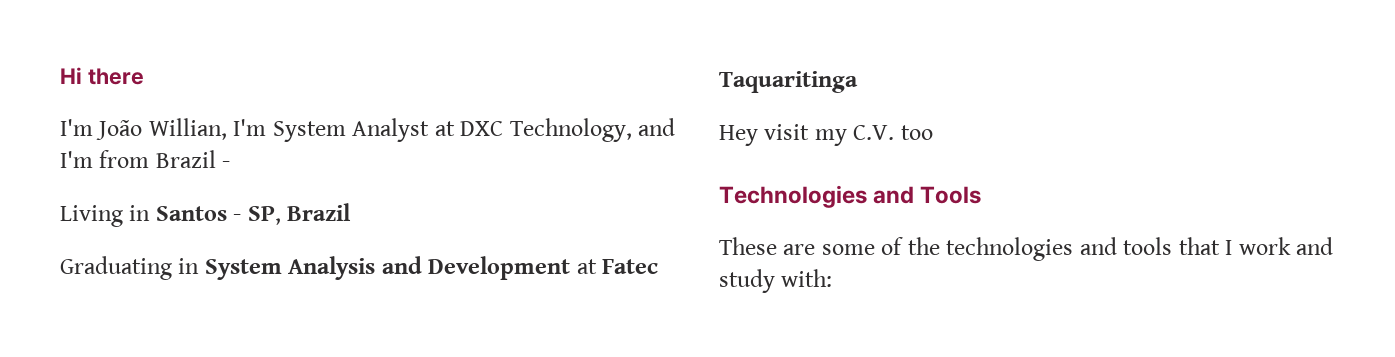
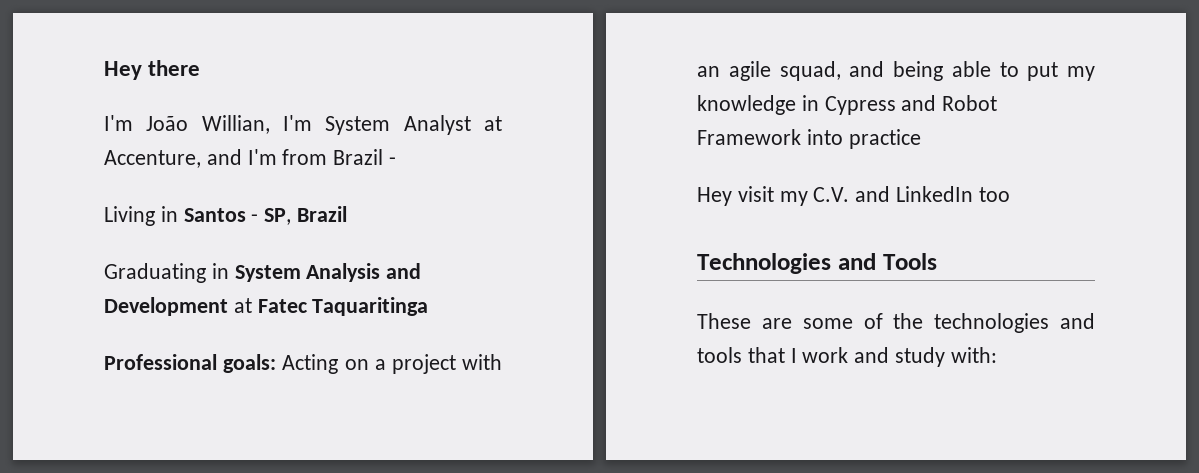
- Hi there
+ Hey there
- I'm João Willian, I'm System Analyst at DXC Technology, and I'm from Brazil -
+ I'm João Willian, I'm System Analyst at Accenture, and I'm from Brazil -
+ Professional goals: Acting on a project with an agile squad, and being able to put my knowledge in Cypress and Robot Framework into practice
- Hey visit my C.V. too
+ Hey visit my C.V. and LinkedIn too

